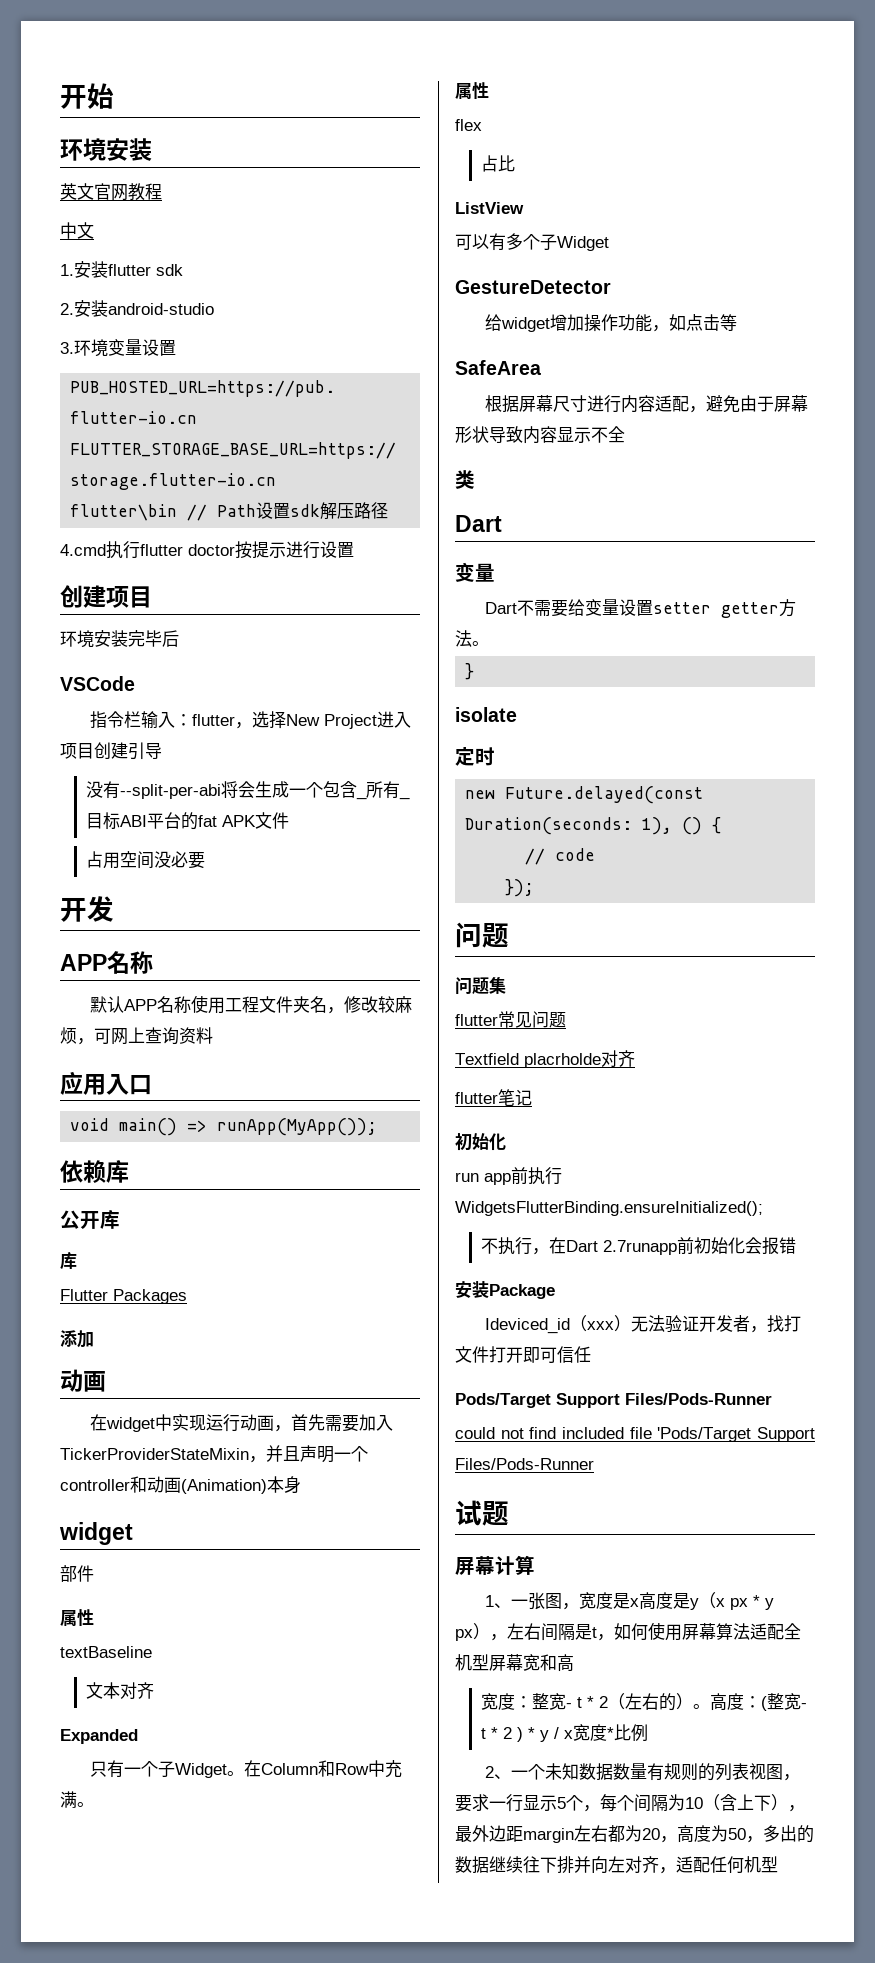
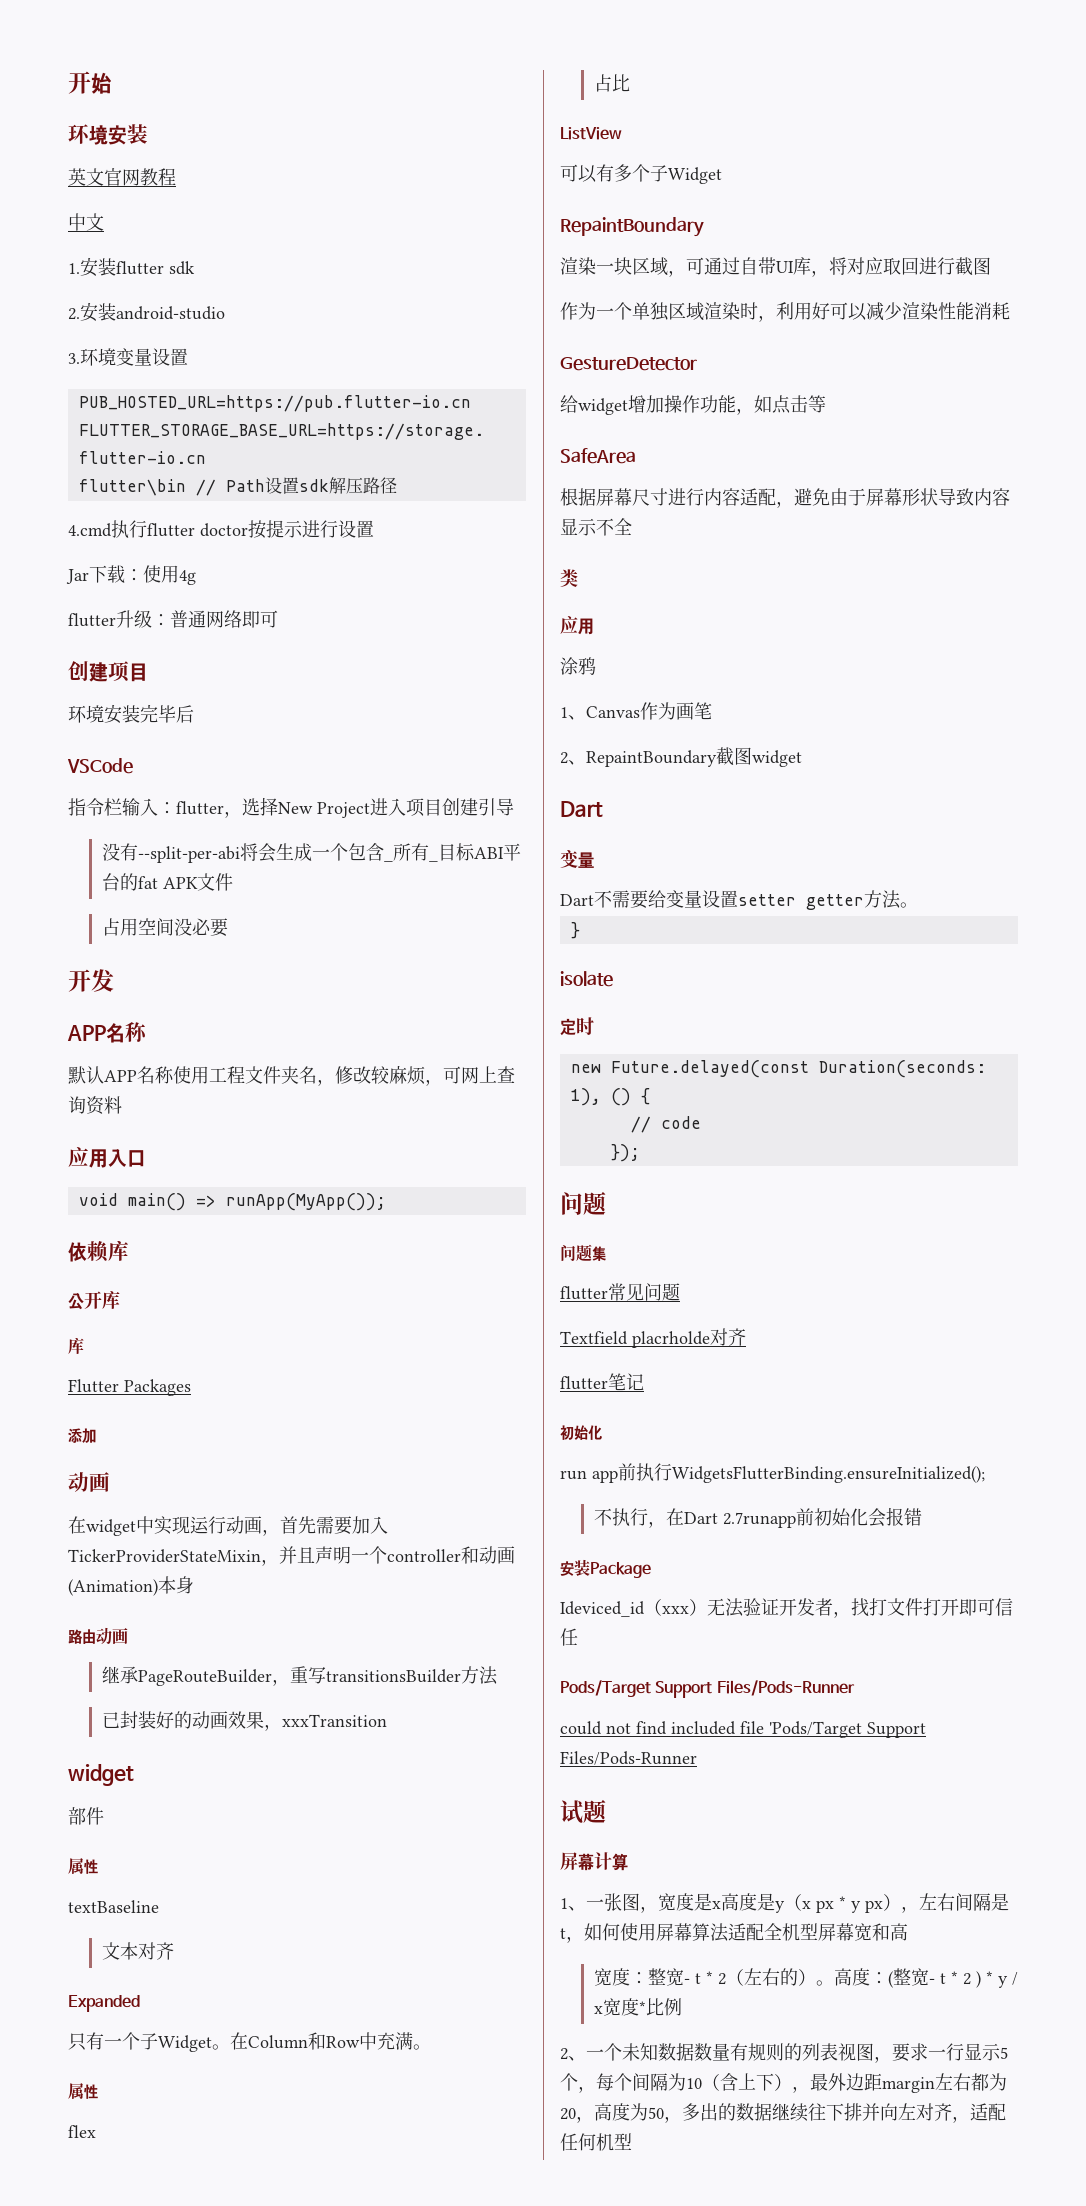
+ Jar下载：使用4g
+ flutter升级：普通网络即可
+ 路由动画
+ 继承PageRouteBuilder，重写transitionsBuilder方法
+ 已封装好的动画效果，xxxTransition
  可以有多个子Widget
+ RepaintBoundary
+ 渲染一块区域，可通过自带UI库，将对应取回进行截图
+ 作为一个单独区域渲染时，利用好可以减少渲染性能消耗
  类
+ 应用
+ 涂鸦
+ 1、Canvas作为画笔
+ 2、RepaintBoundary截图widget

